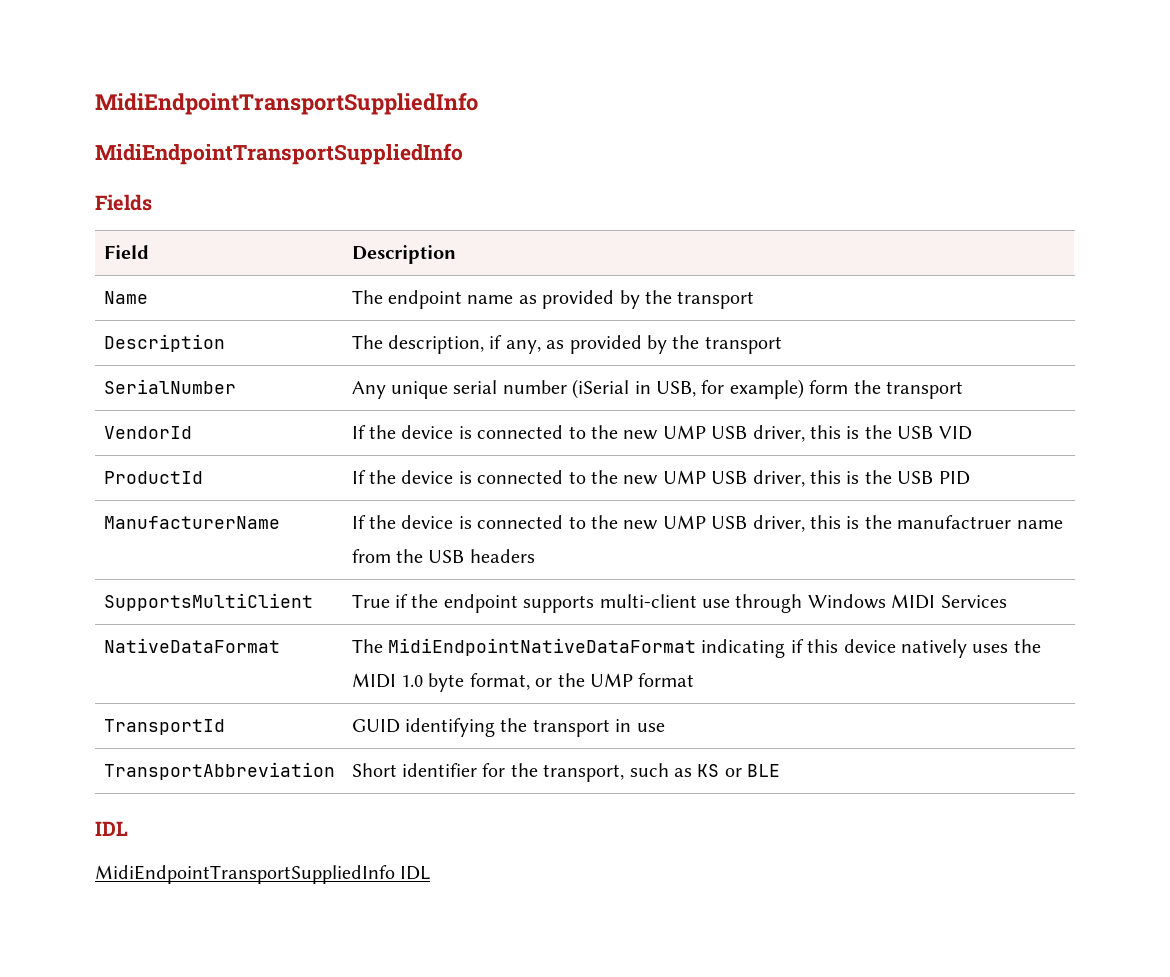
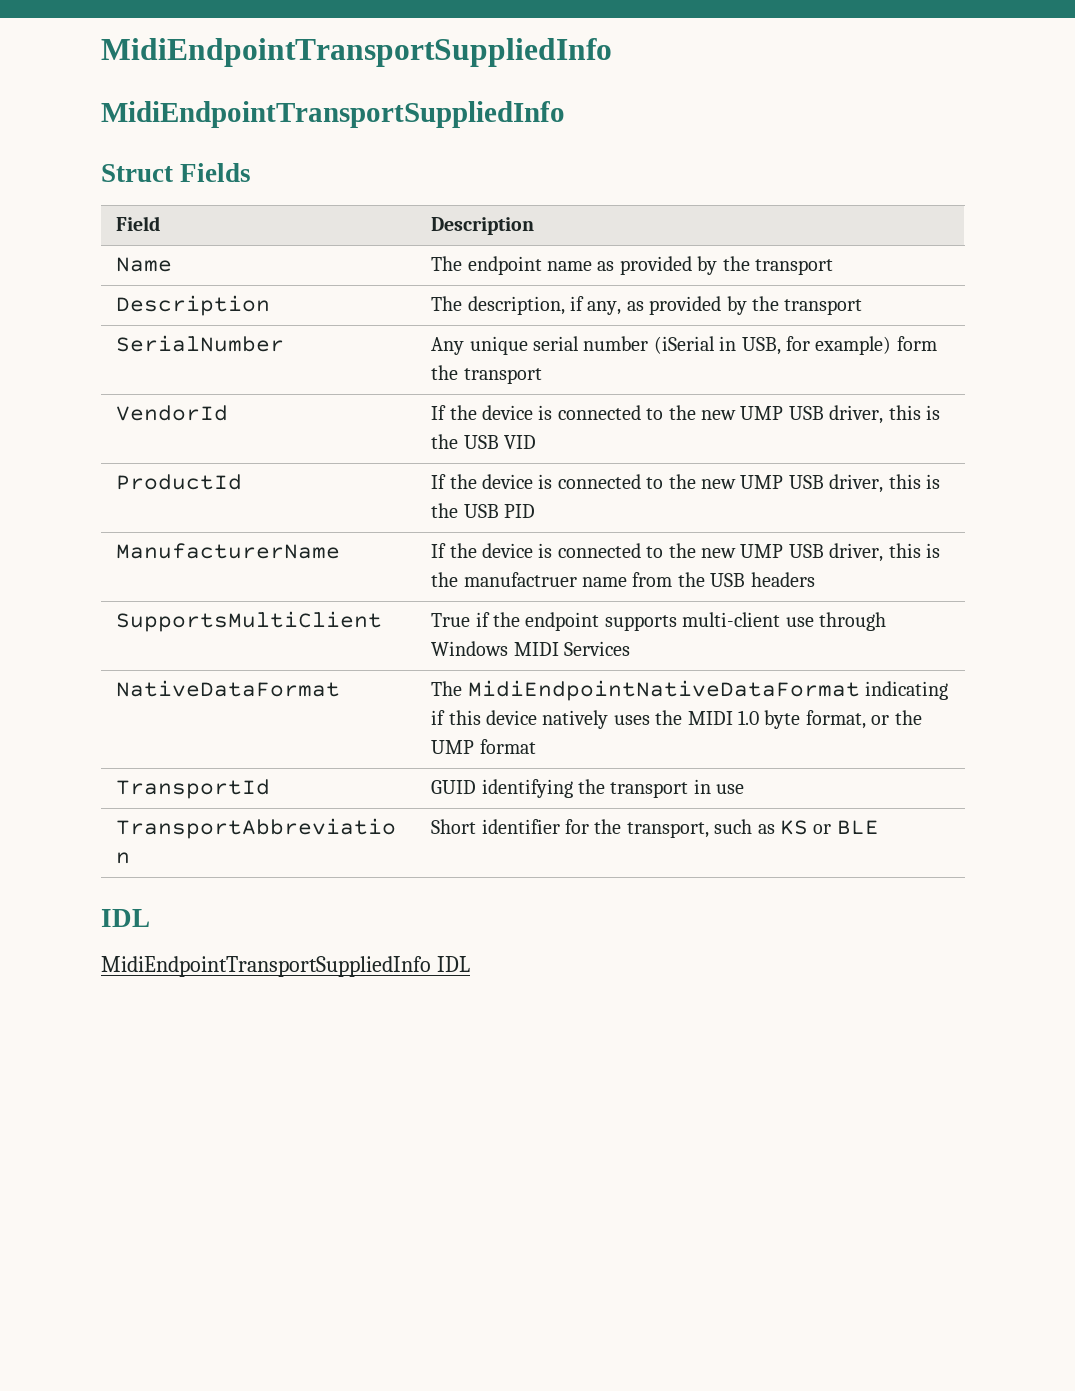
- Fields
+ Struct Fields

